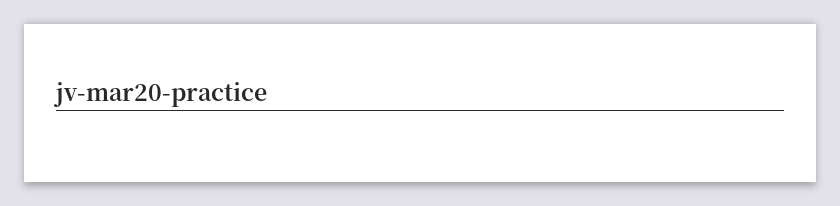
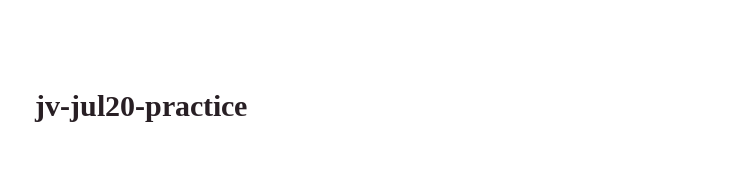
- jv-mar20-practice
+ jv-jul20-practice

